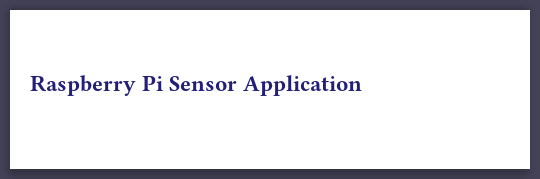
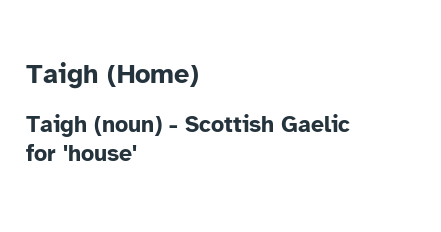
- Raspberry Pi Sensor Application
+ Taigh (Home)
+ Taigh (noun) - Scottish Gaelic for 'house'

